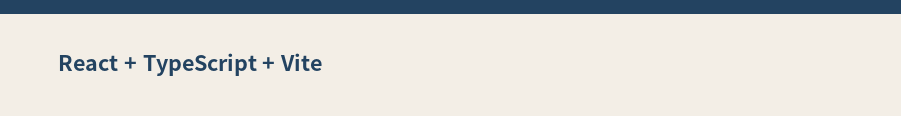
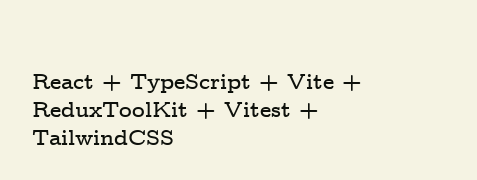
- React + TypeScript + Vite
+ React + TypeScript + Vite + ReduxToolKit + Vitest + TailwindCSS

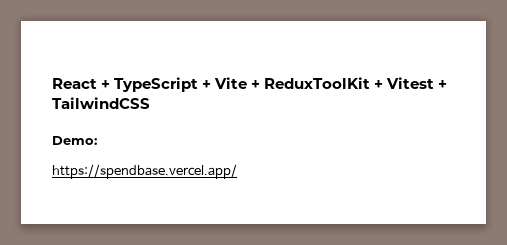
+ Demo:
+ https://spendbase.vercel.app/

